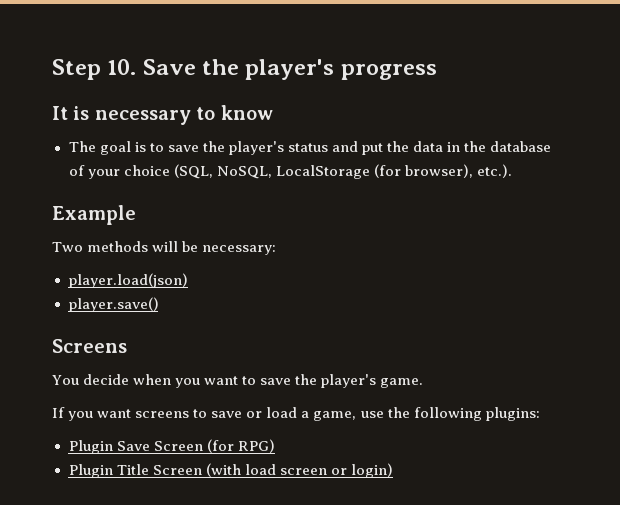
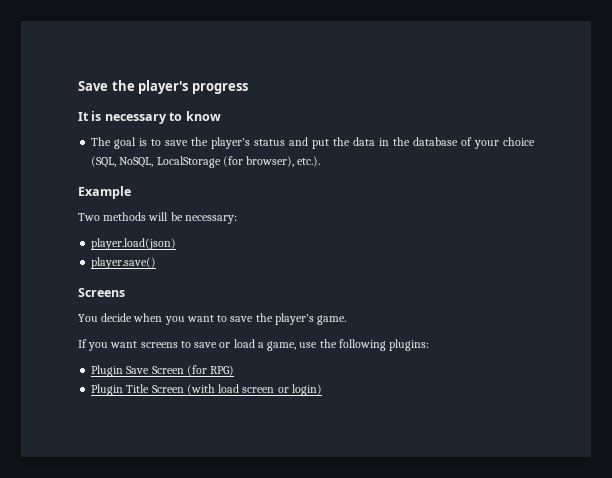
- Step 10. Save the player's progress
+ Save the player's progress

